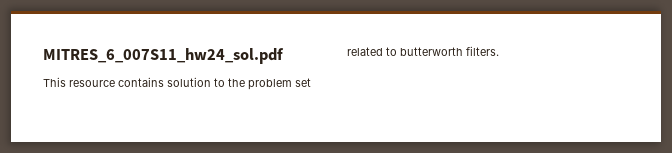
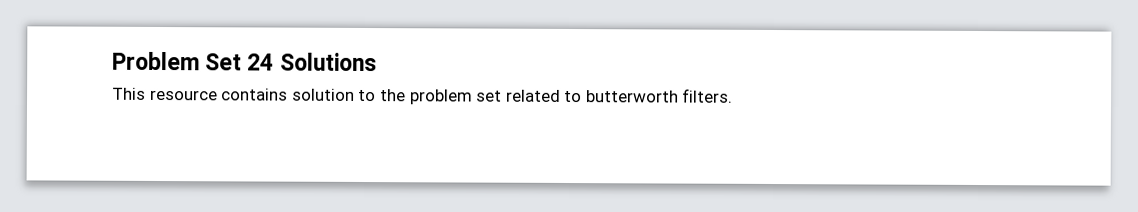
- MITRES_6_007S11_hw24_sol.pdf
+ Problem Set 24 Solutions

